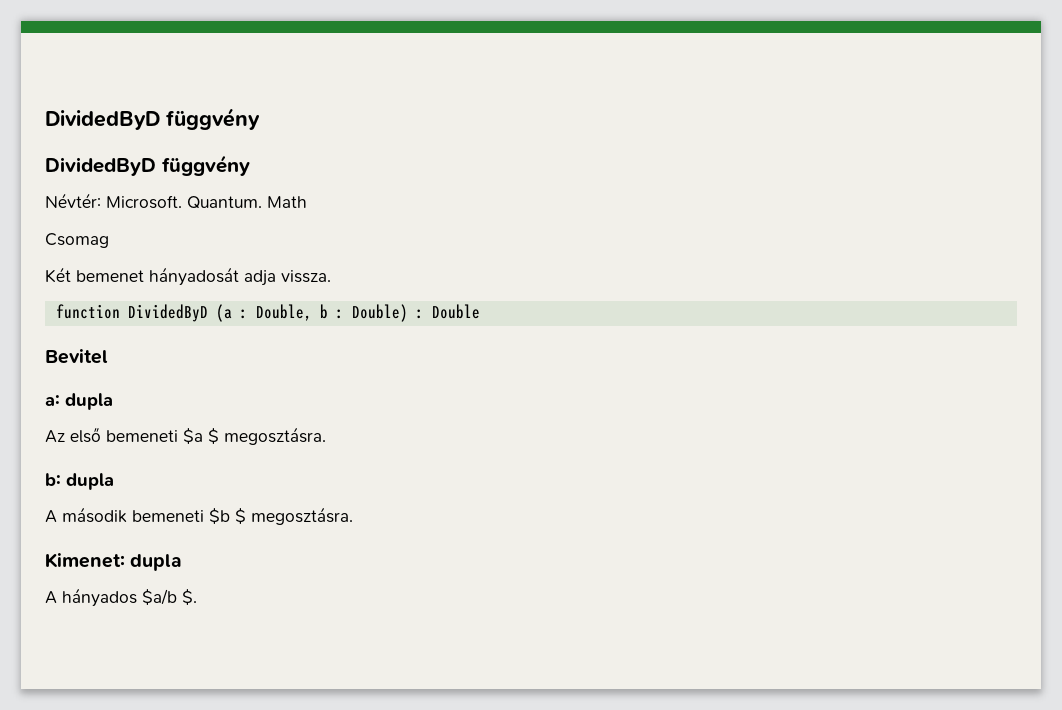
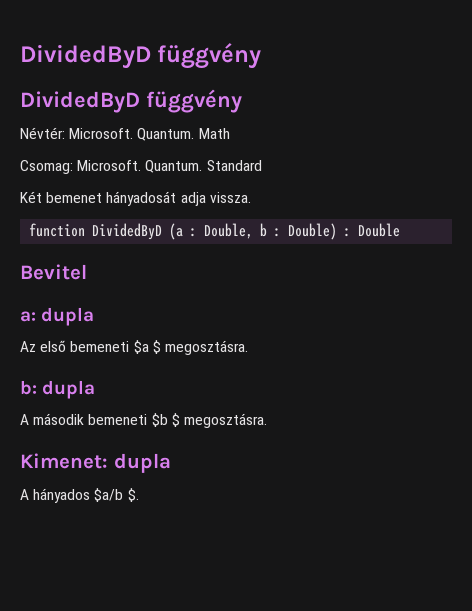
- Csomag
+ Csomag: Microsoft. Quantum. Standard

